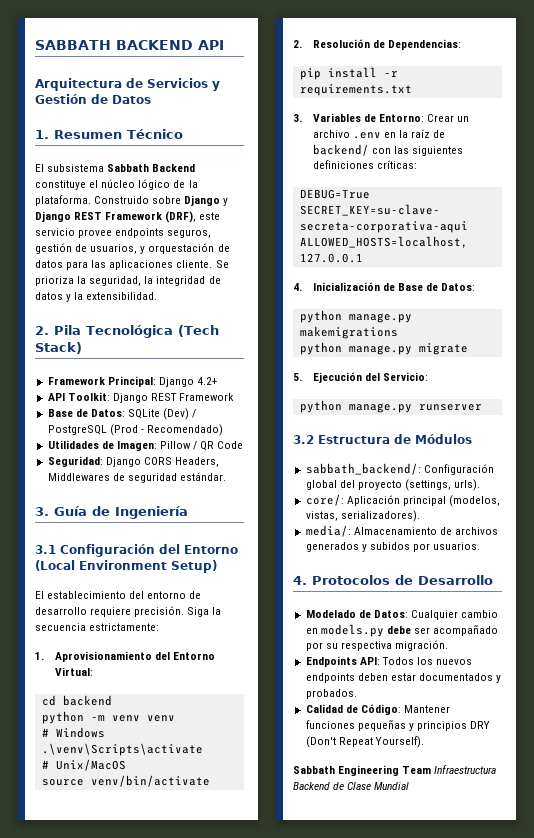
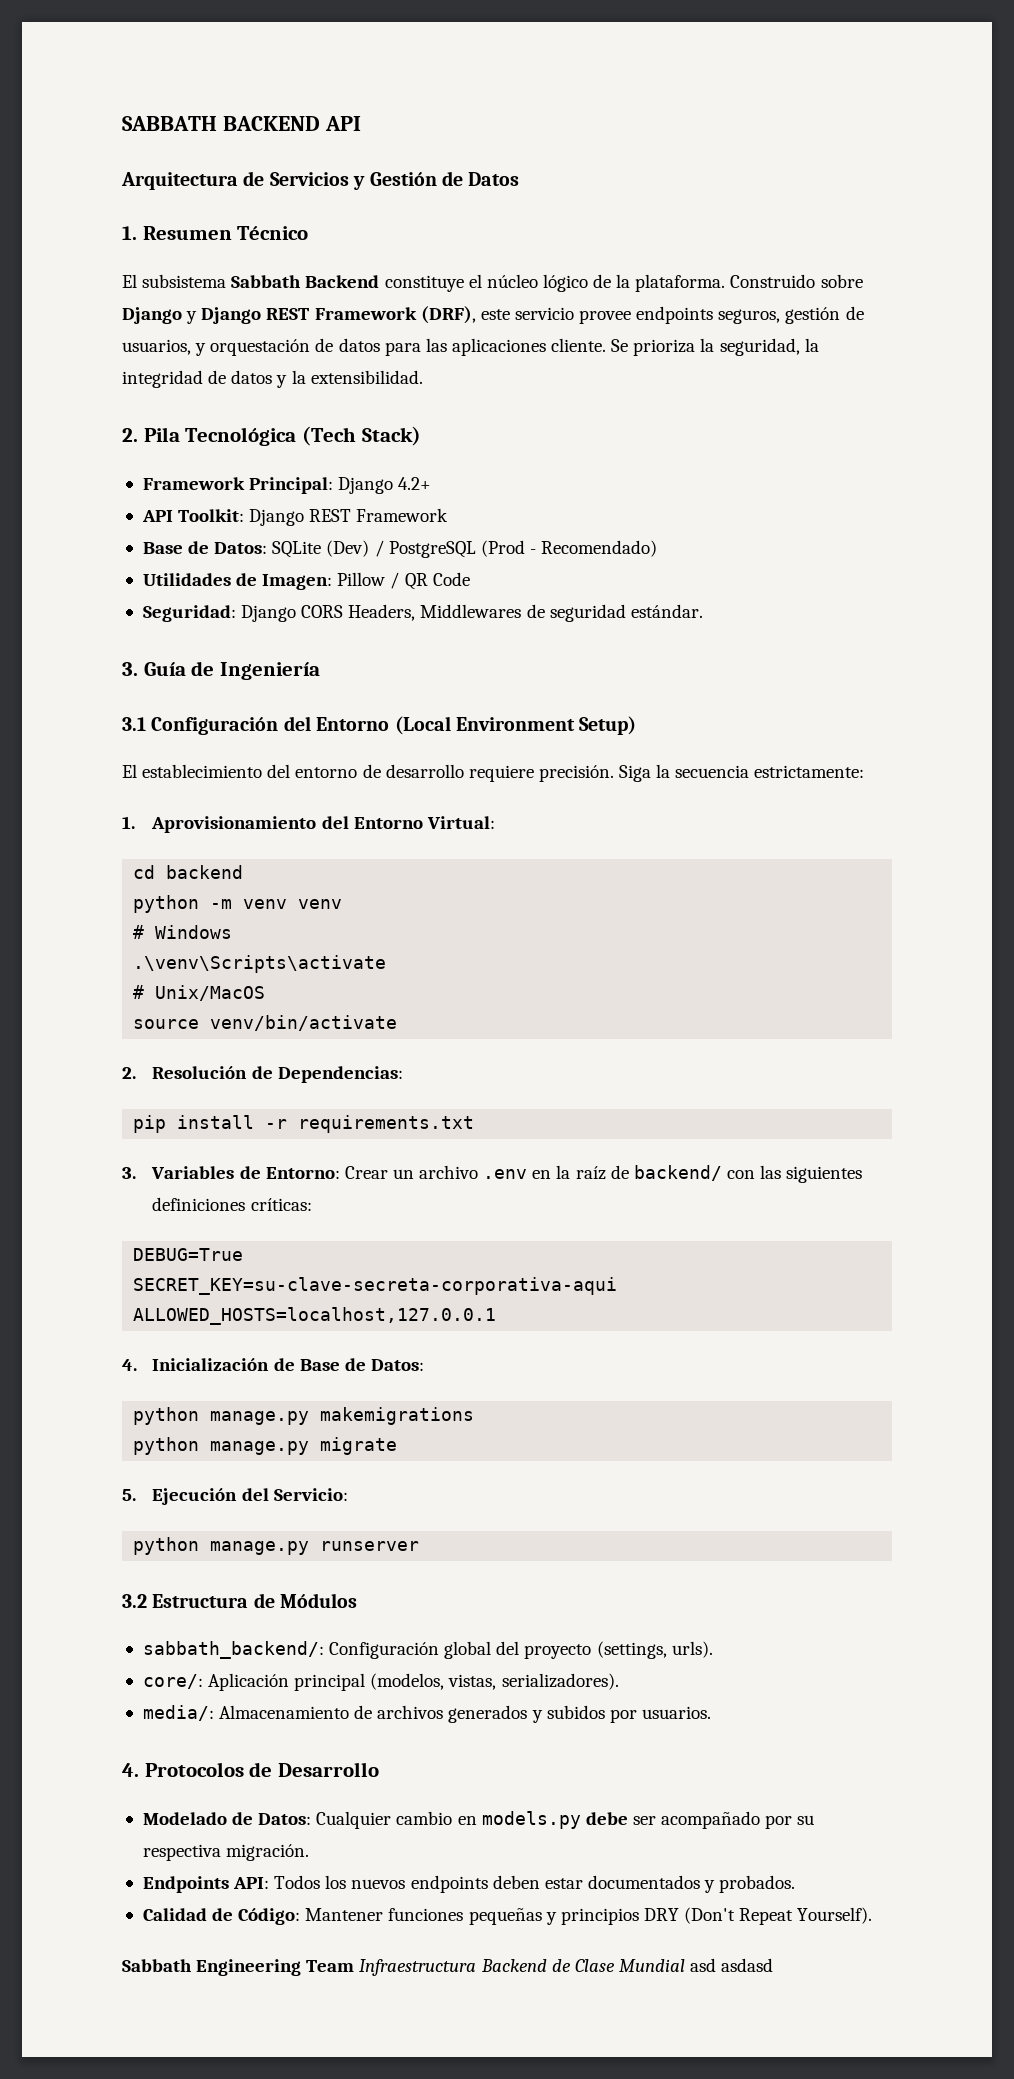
- Sabbath Engineering Team Infraestructura Backend de Clase Mundial
+ Sabbath Engineering Team Infraestructura Backend de Clase Mundial asd asdasd

